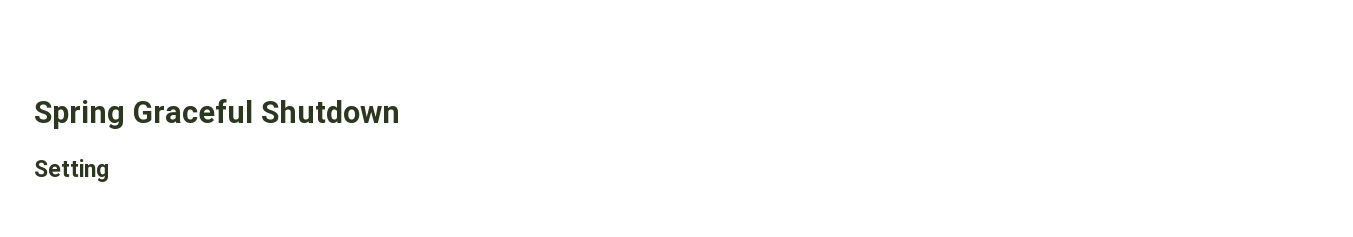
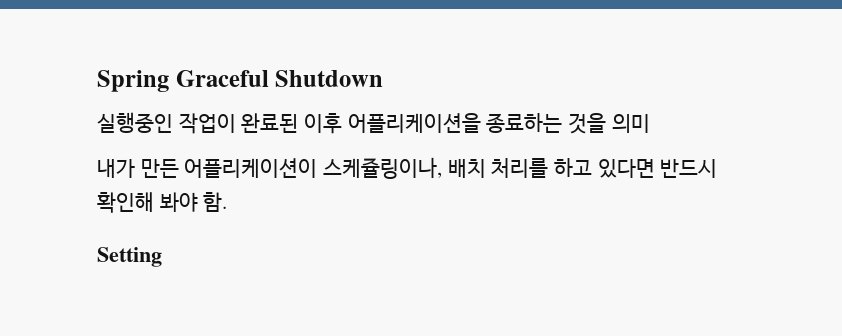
+ 실행중인 작업이 완료된 이후 어플리케이션을 종료하는 것을 의미
+ 내가 만든 어플리케이션이 스케쥴링이나, 배치 처리를 하고 있다면 반드시 확인해 봐야 함.

